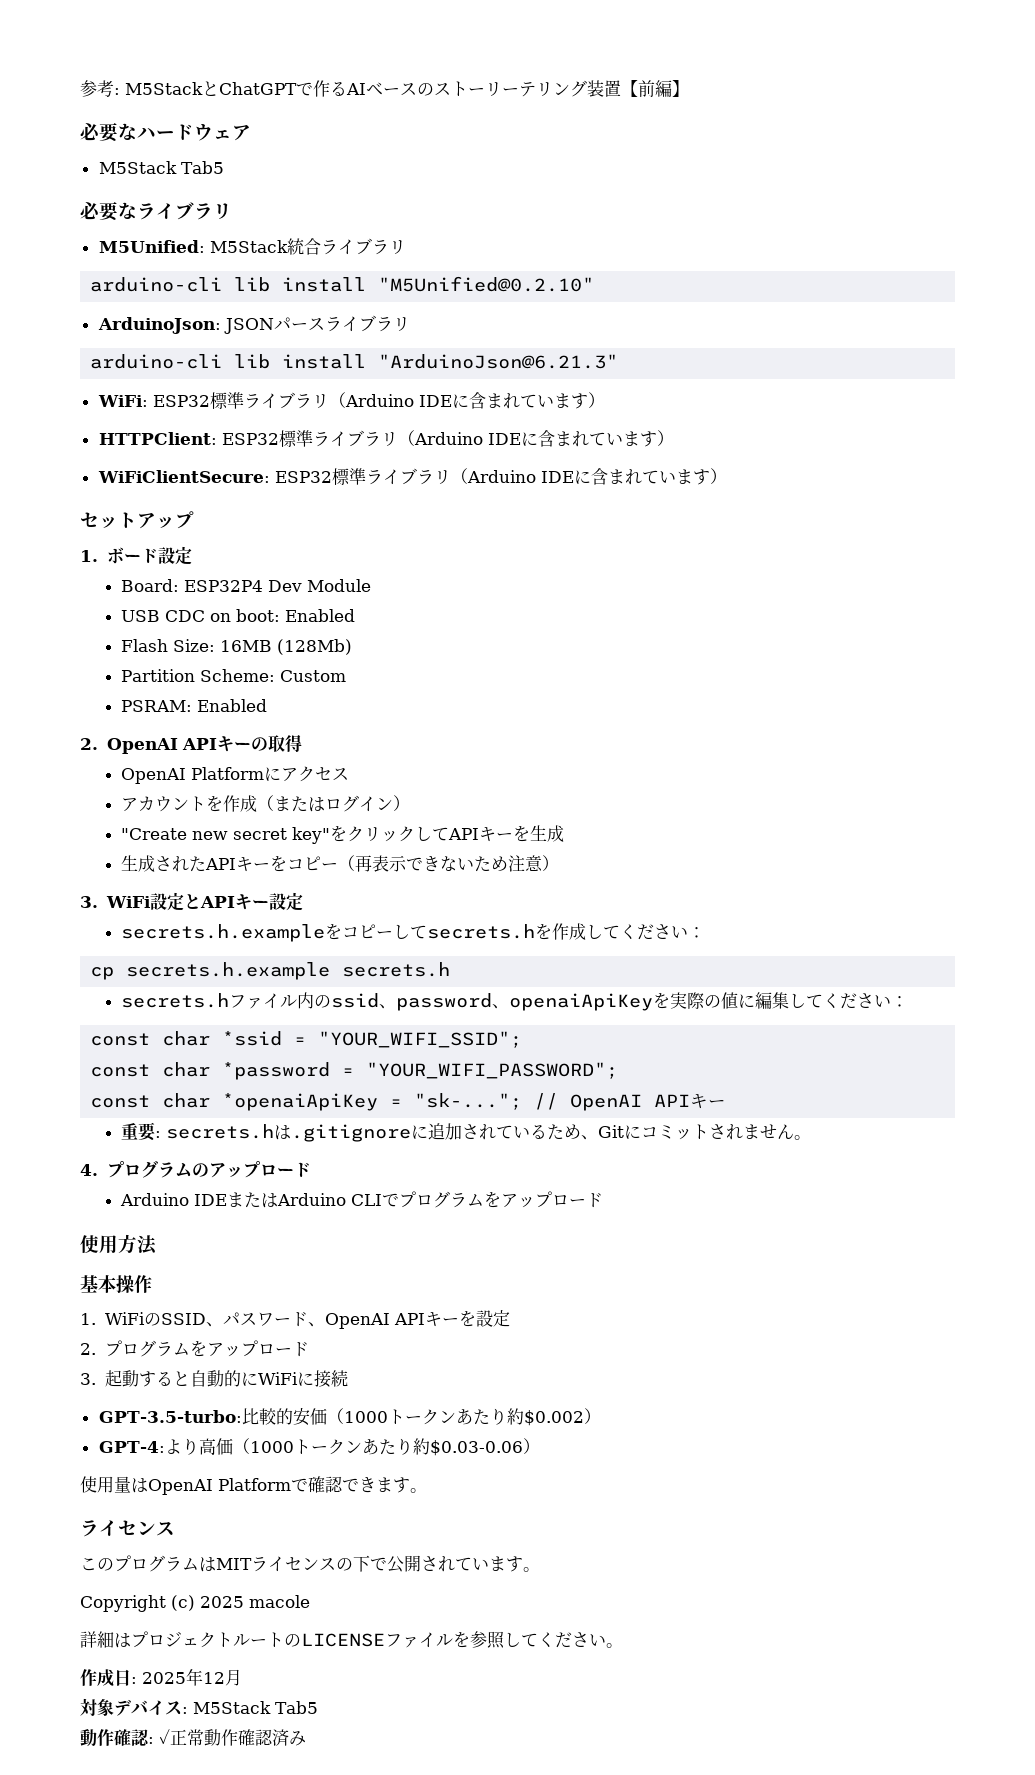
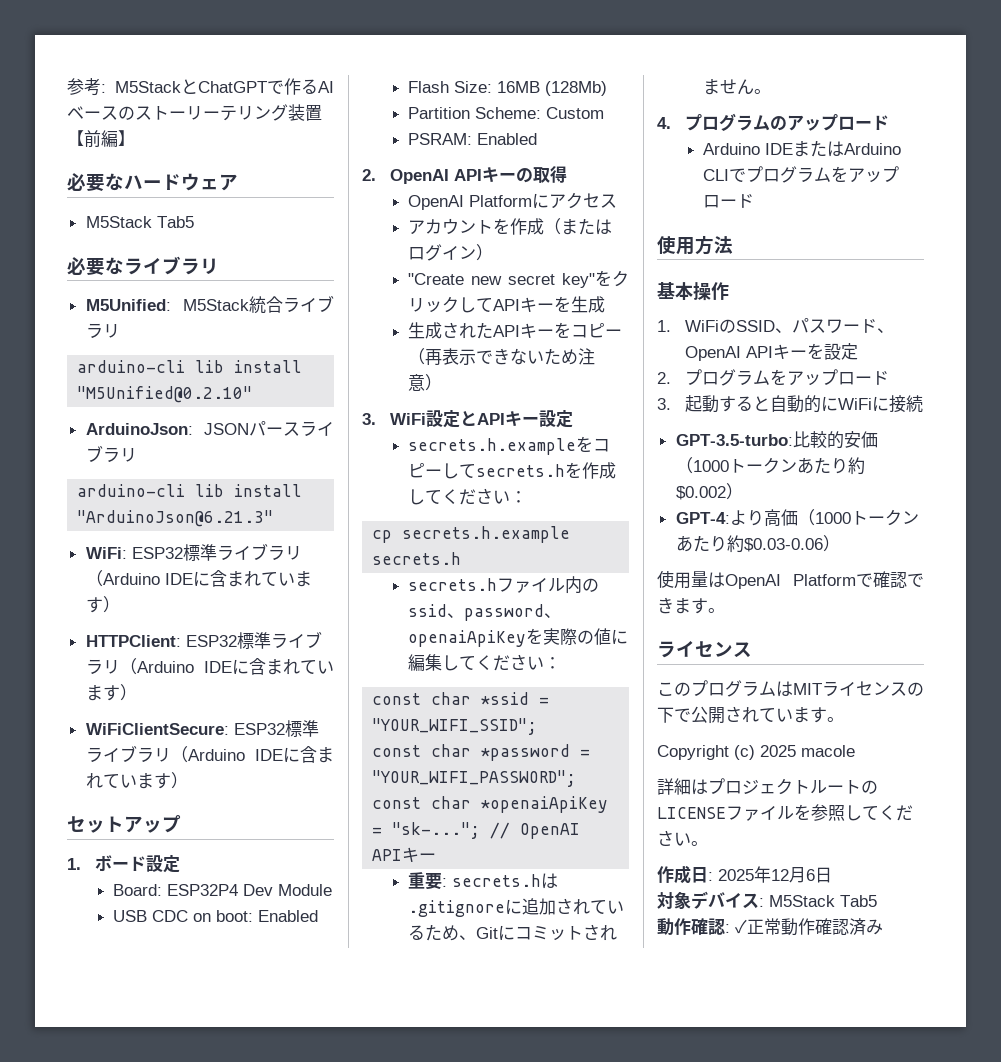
- 作成日: 2025年12月
+ 作成日: 2025年12月6日

